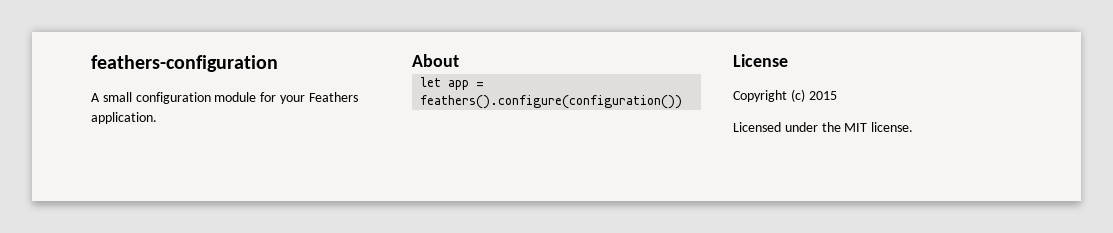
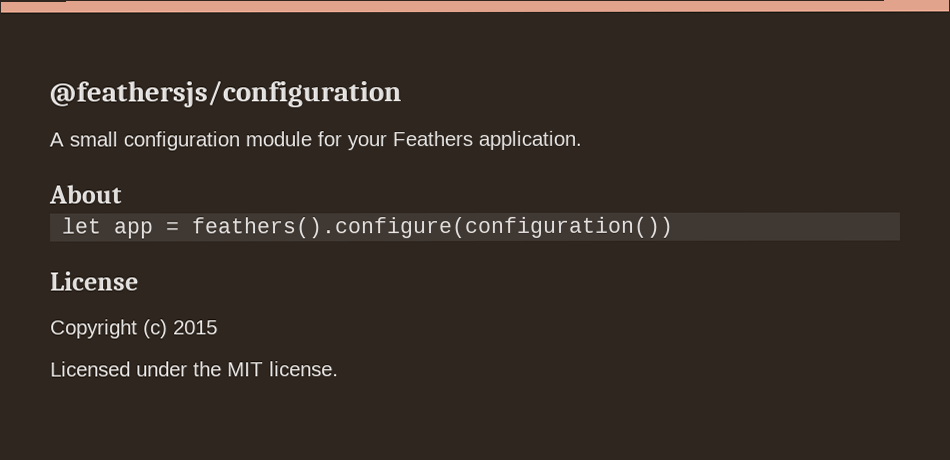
- feathers-configuration
+ @feathersjs/configuration

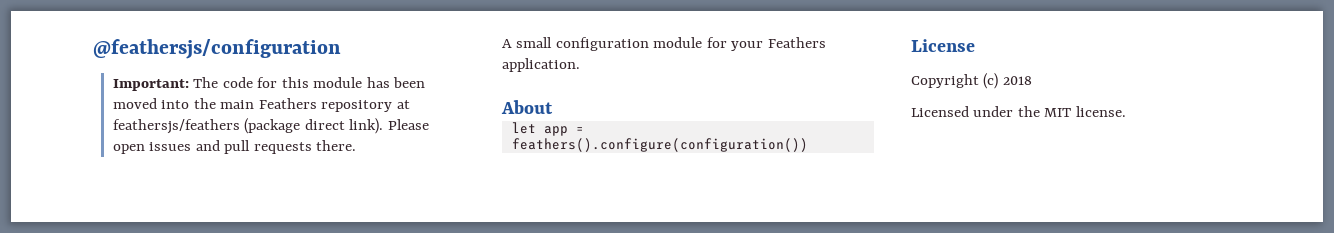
+ Important: The code for this module has been moved into the main Feathers repository at feathersjs/feathers (package direct link). Please open issues and pull requests there.
- Copyright (c) 2015
+ Copyright (c) 2018

